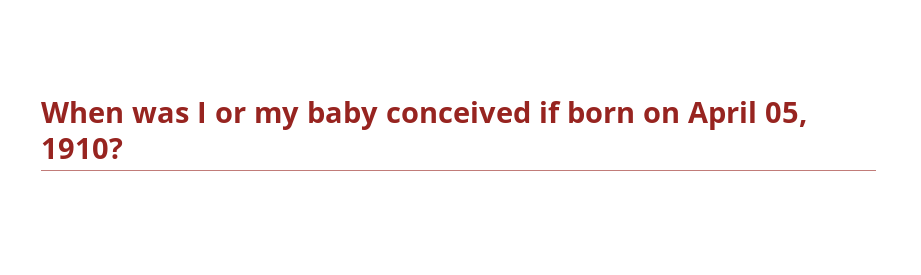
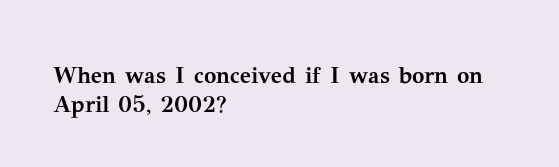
- When was I or my baby conceived if born on April 05, 1910?
+ When was I conceived if I was born on April 05, 2002?

